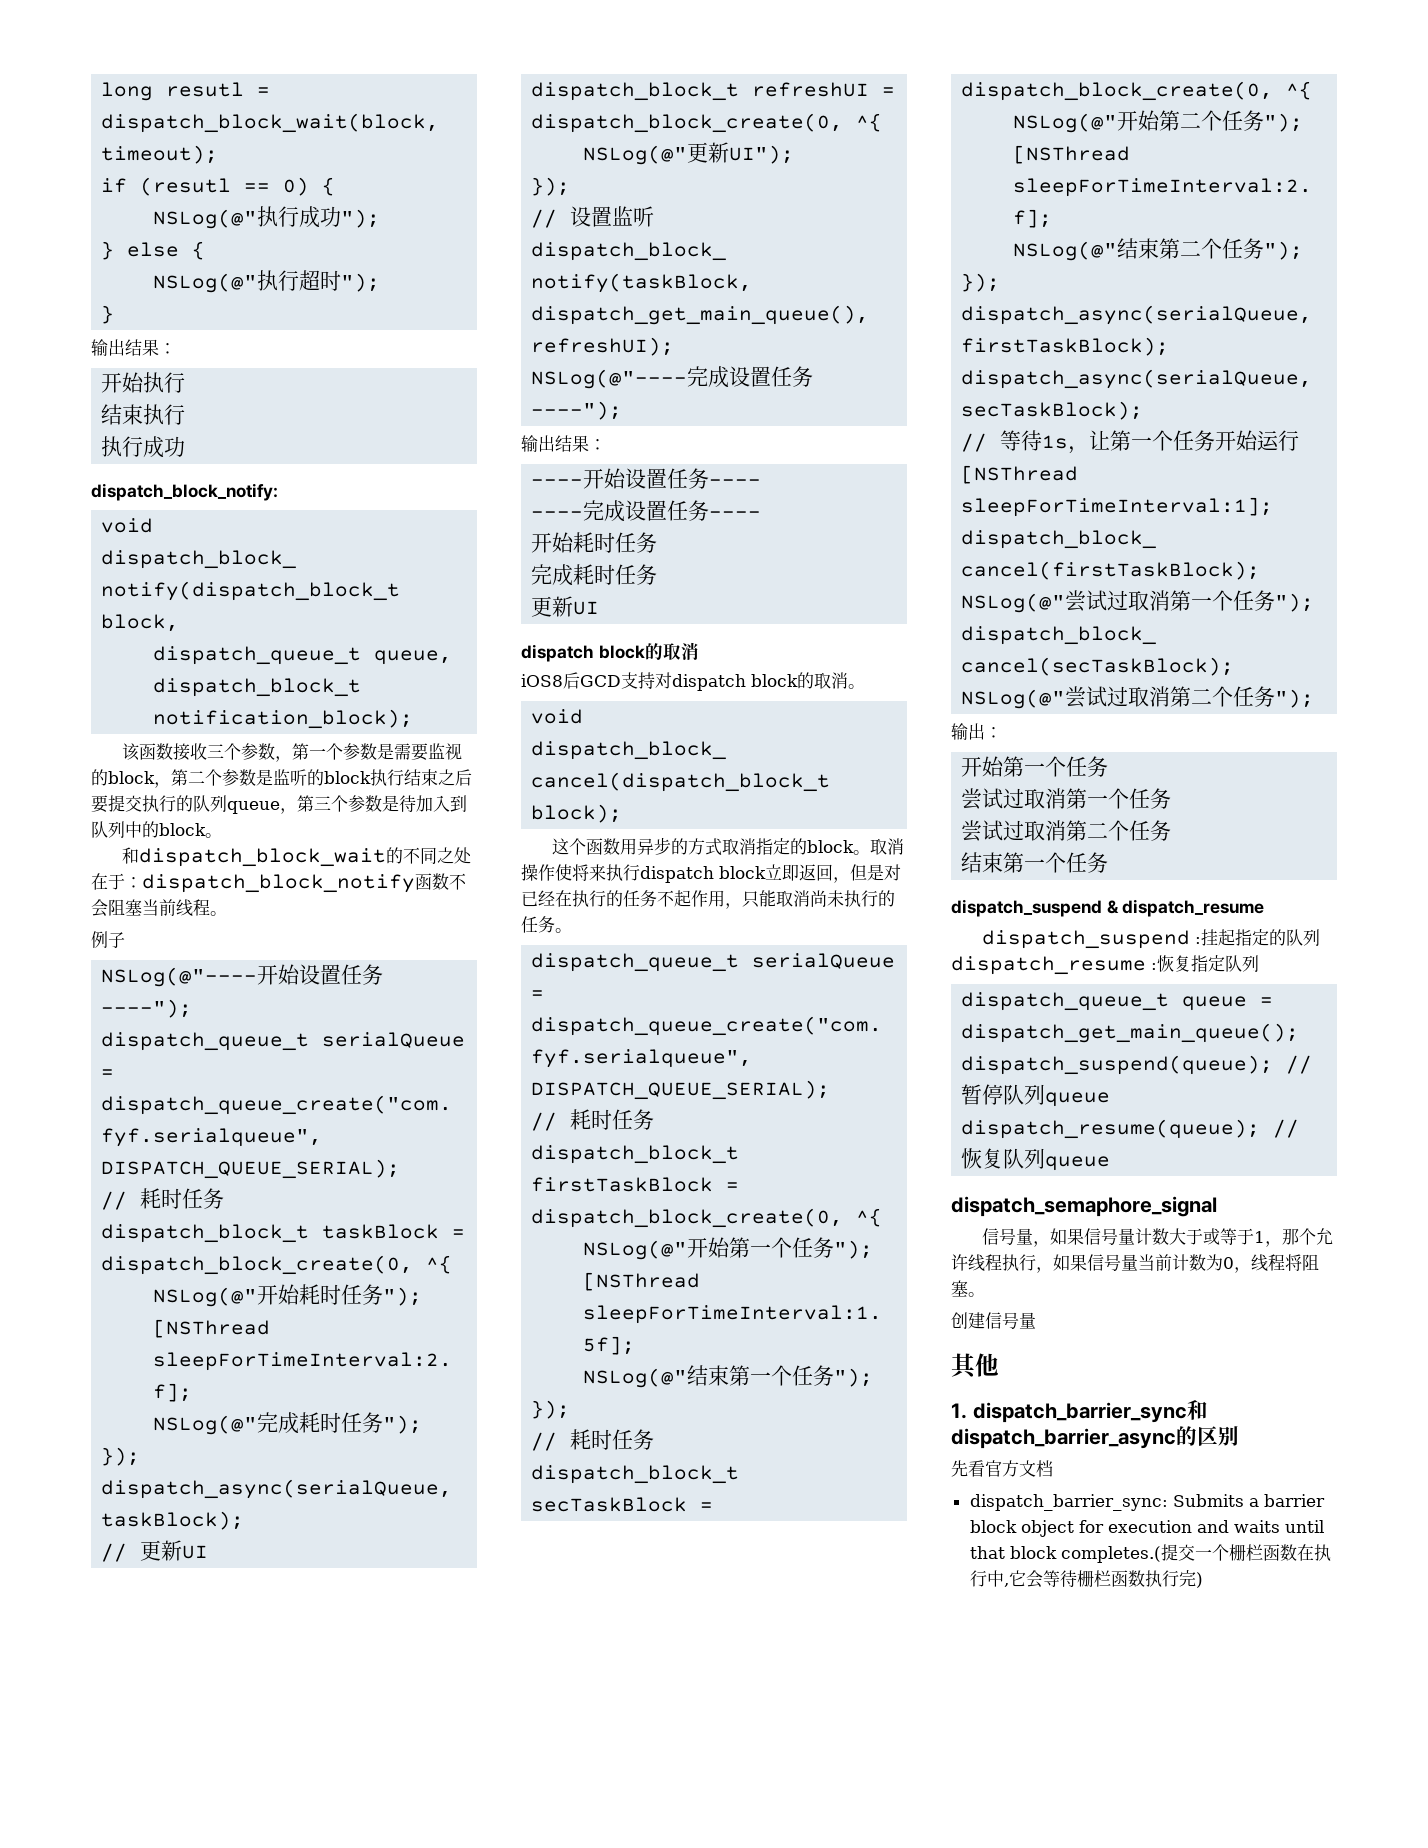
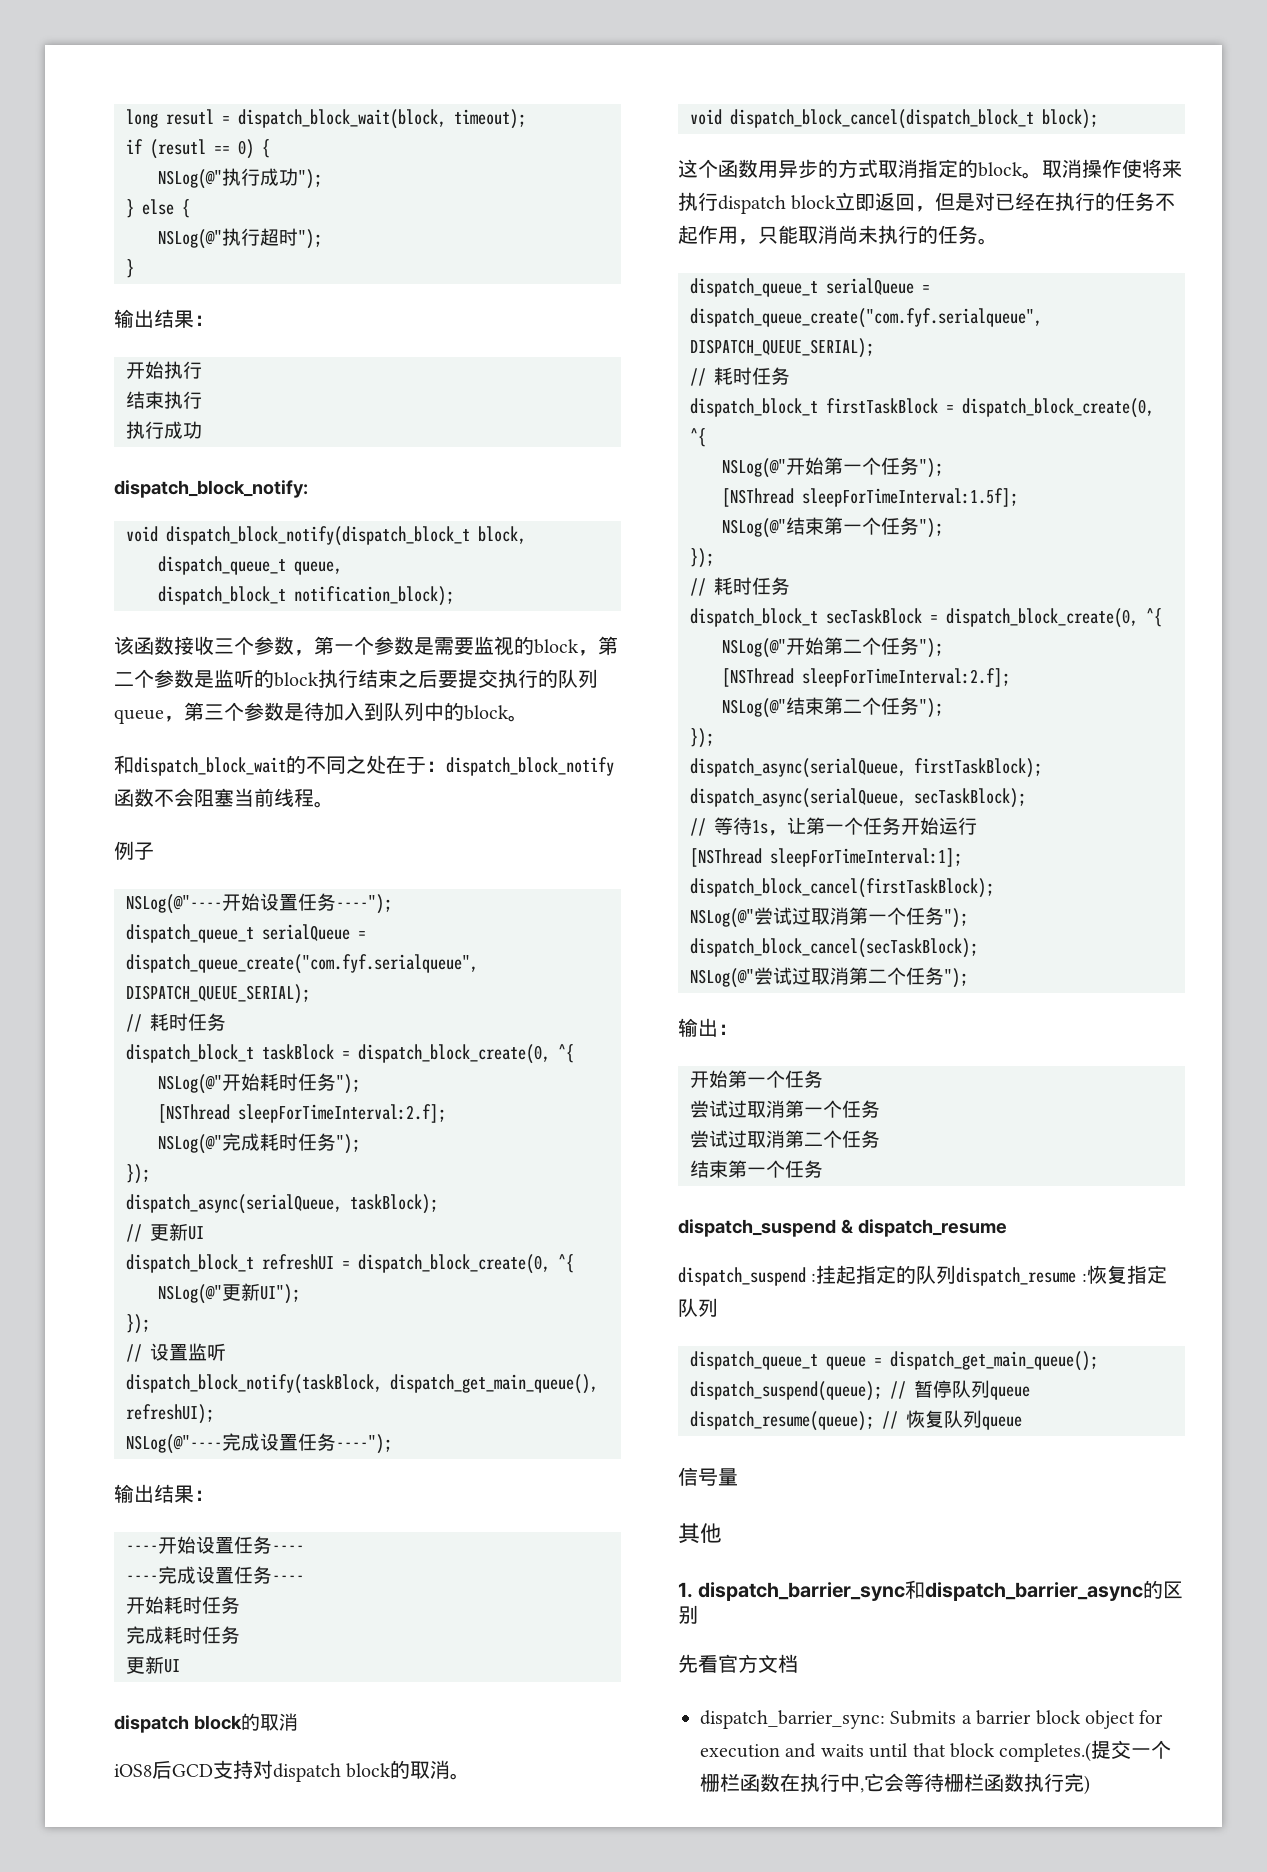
- dispatch_semaphore_signal
- 信号量，如果信号量计数大于或等于1，那个允许线程执行，如果信号量当前计数为0，线程将阻塞。
- 创建信号量
+ 信号量

